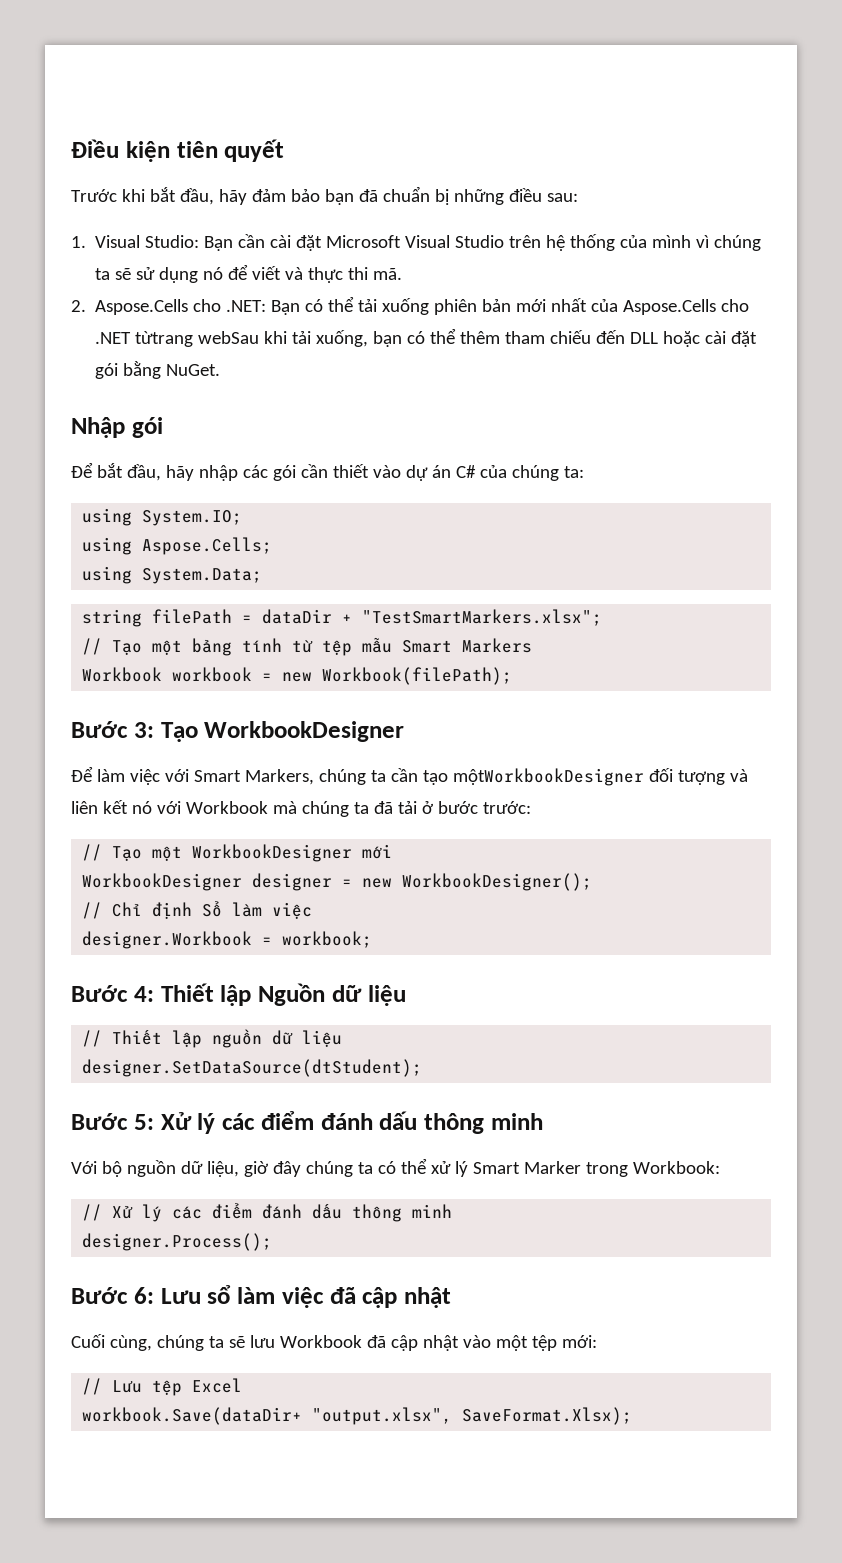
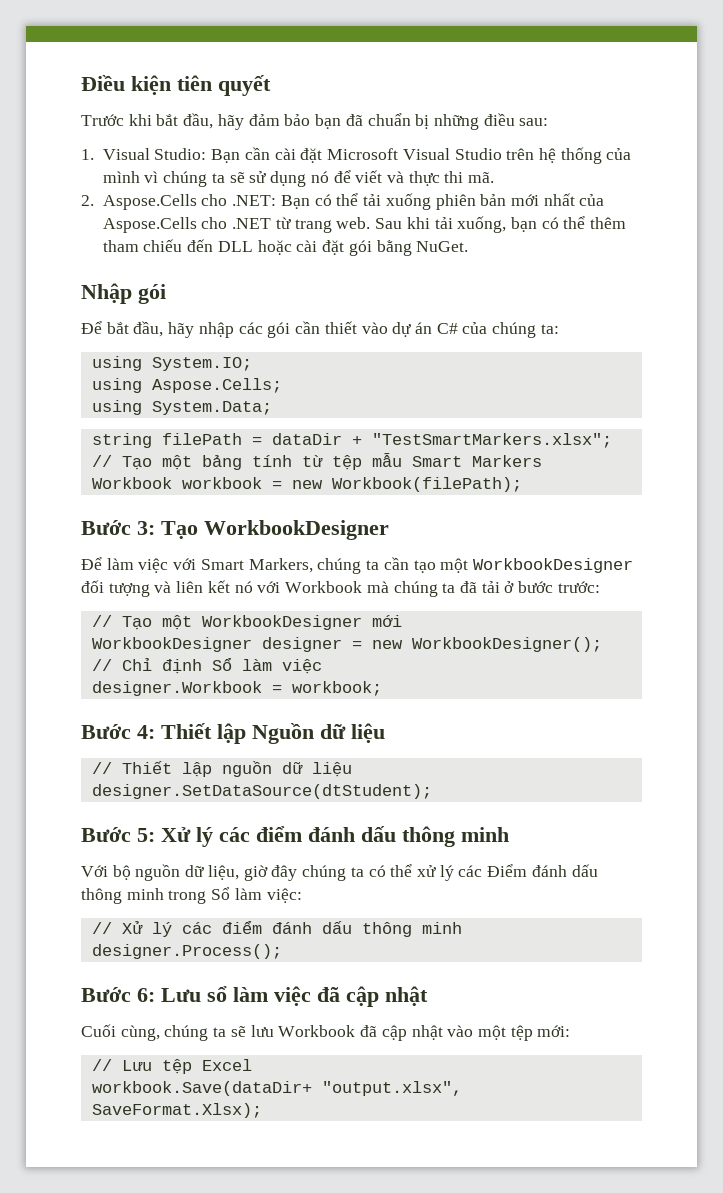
- 2. Aspose.Cells cho .NET: Bạn có thể tải xuống phiên bản mới nhất của Aspose.Cells cho .NET từtrang webSau khi tải xuống, bạn có thể thêm tham chiếu đến DLL hoặc cài đặt gói bằng NuGet.
+ 2. Aspose.Cells cho .NET: Bạn có thể tải xuống phiên bản mới nhất của Aspose.Cells cho .NET từ trang web. Sau khi tải xuống, bạn có thể thêm tham chiếu đến DLL hoặc cài đặt gói bằng NuGet.
- Để làm việc với Smart Markers, chúng ta cần tạo mộtWorkbookDesigner đối tượng và liên kết nó với Workbook mà chúng ta đã tải ở bước trước:
+ Để làm việc với Smart Markers, chúng ta cần tạo một WorkbookDesigner đối tượng và liên kết nó với Workbook mà chúng ta đã tải ở bước trước:
- Với bộ nguồn dữ liệu, giờ đây chúng ta có thể xử lý Smart Marker trong Workbook:
+ Với bộ nguồn dữ liệu, giờ đây chúng ta có thể xử lý các Điểm đánh dấu thông minh trong Sổ làm việc:

